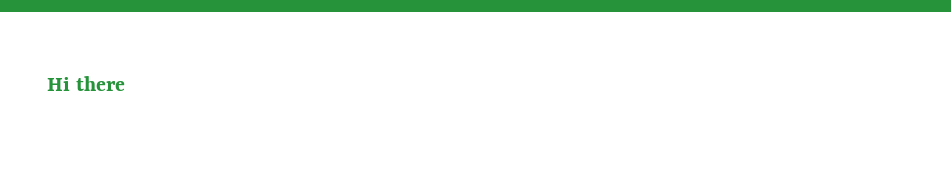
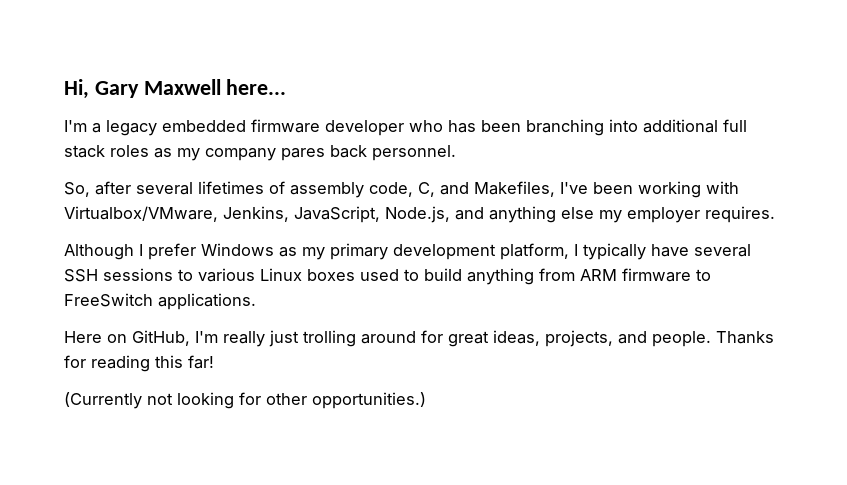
- Hi there
+ Hi, Gary Maxwell here...
+ I'm a legacy embedded firmware developer who has been branching into additional full stack roles as my company pares back personnel.
+ So, after several lifetimes of assembly code, C, and Makefiles, I've been working with Virtualbox/VMware, Jenkins, JavaScript, Node.js, and anything else my employer requires.
+ Although I prefer Windows as my primary development platform, I typically have several SSH sessions to various Linux boxes used to build anything from ARM firmware to FreeSwitch applications.
+ Here on GitHub, I'm really just trolling around for great ideas, projects, and people. Thanks for reading this far!
+ (Currently not looking for other opportunities.)

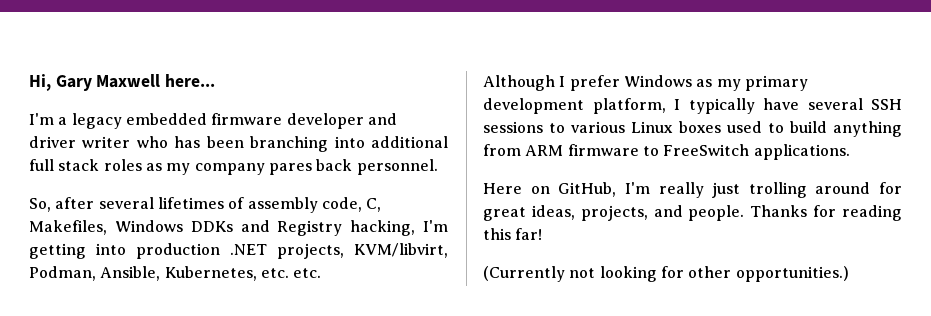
- I'm a legacy embedded firmware developer who has been branching into additional full stack roles as my company pares back personnel.
+ I'm a legacy embedded firmware developer and driver writer who has been branching into additional full stack roles as my company pares back personnel.
- So, after several lifetimes of assembly code, C, and Makefiles, I've been working with Virtualbox/VMware, Jenkins, JavaScript, Node.js, and anything else my employer requires.
+ So, after several lifetimes of assembly code, C, Makefiles, Windows DDKs and Registry hacking, I'm getting into production .NET projects, KVM/libvirt, Podman, Ansible, Kubernetes, etc. etc.

